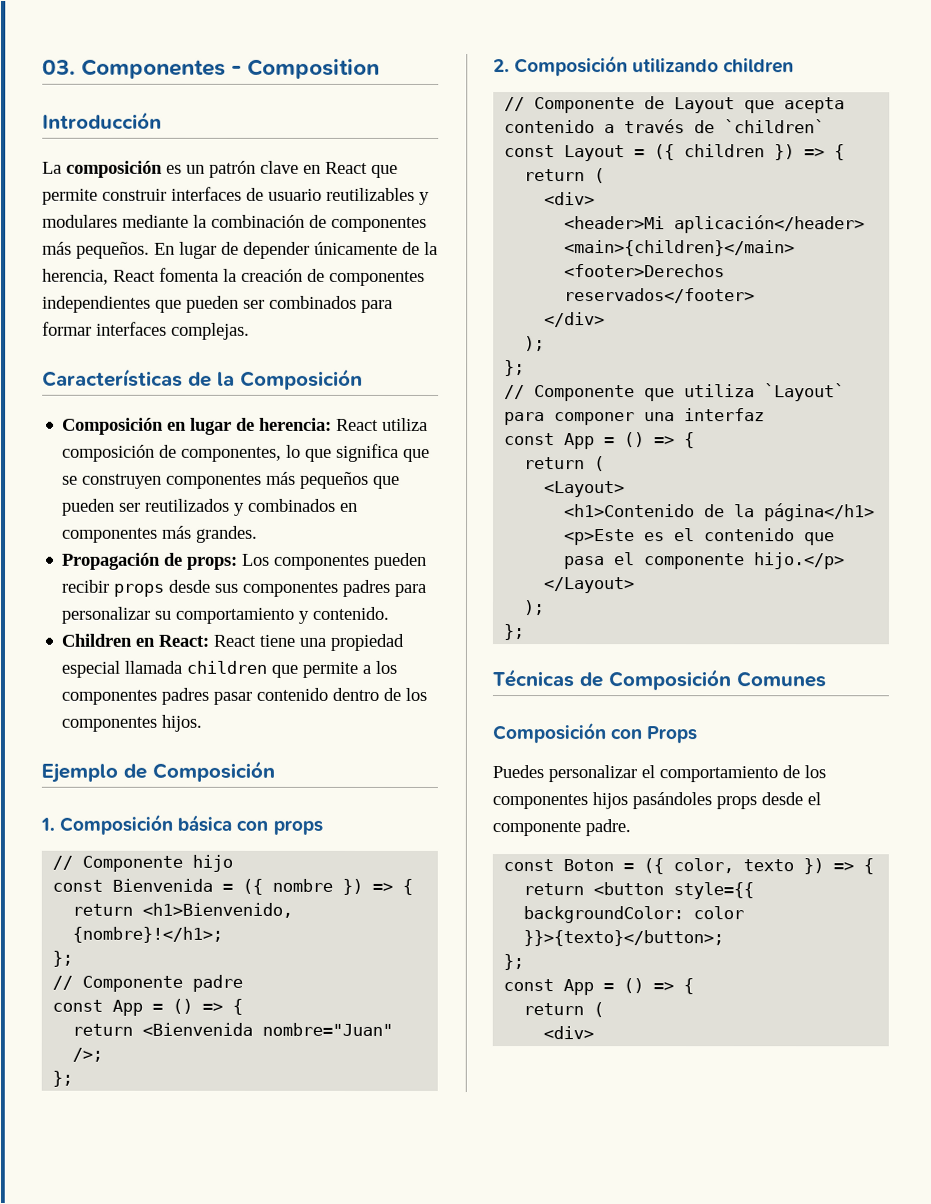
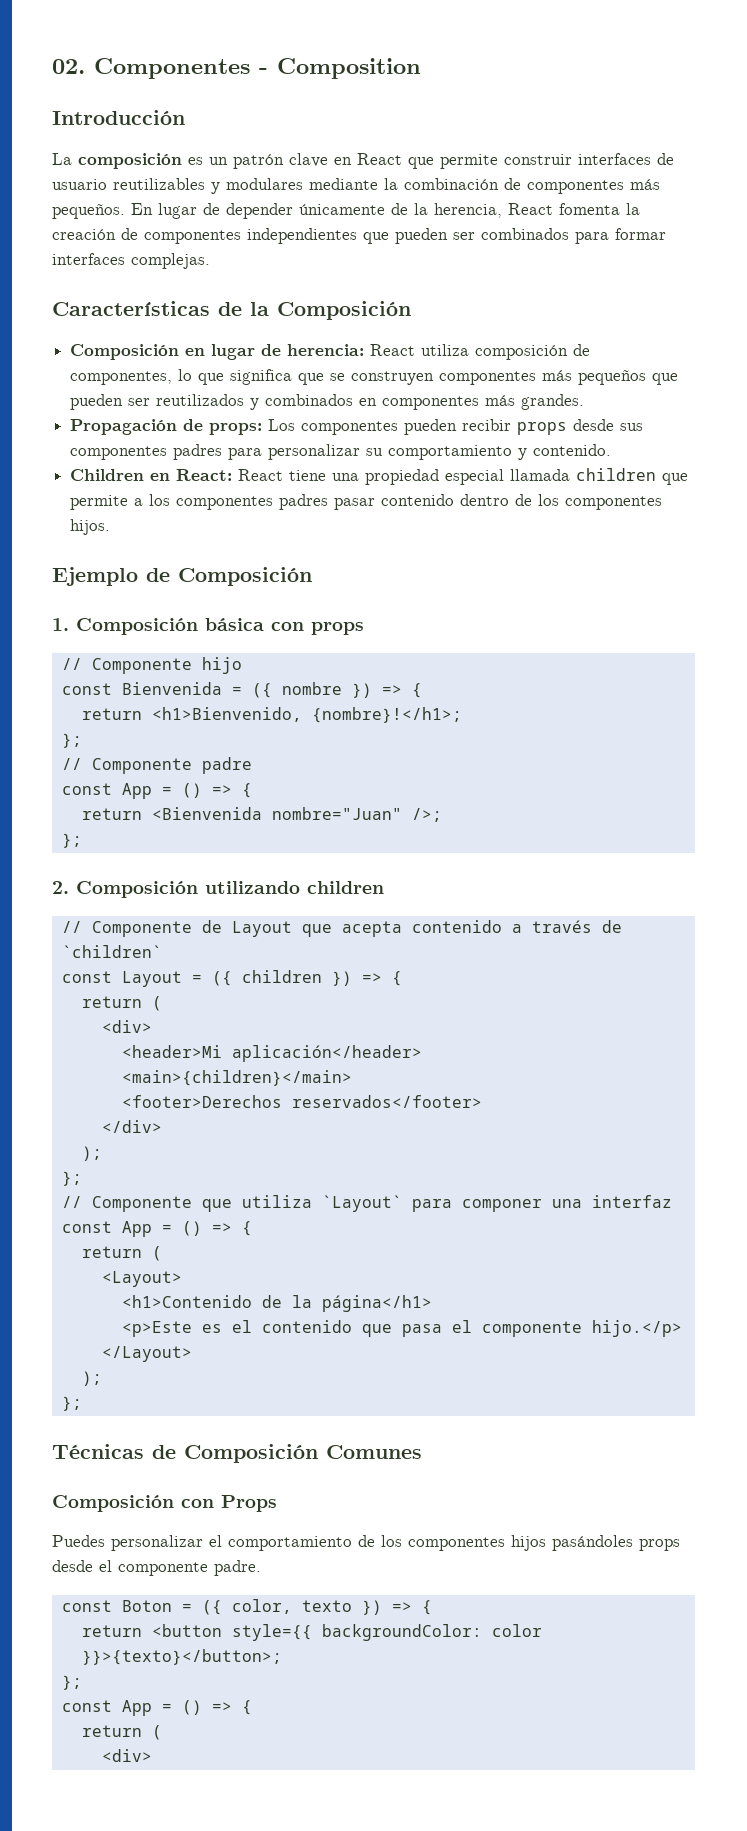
- 03. Componentes - Composition
+ 02. Componentes - Composition

